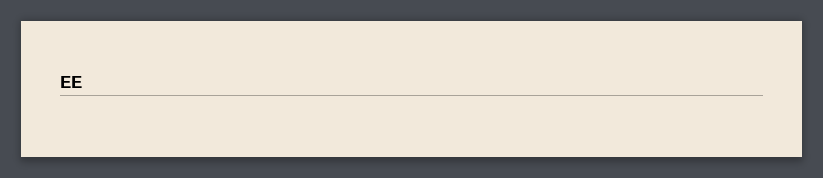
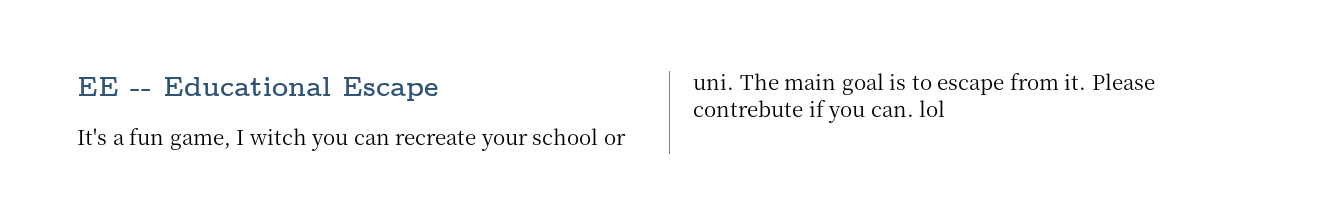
- EE
+ EE -- Educational Escape
+ It's a fun game, I witch you can recreate your school or uni. The main goal is to escape from it. Please contrebute if you can. lol

